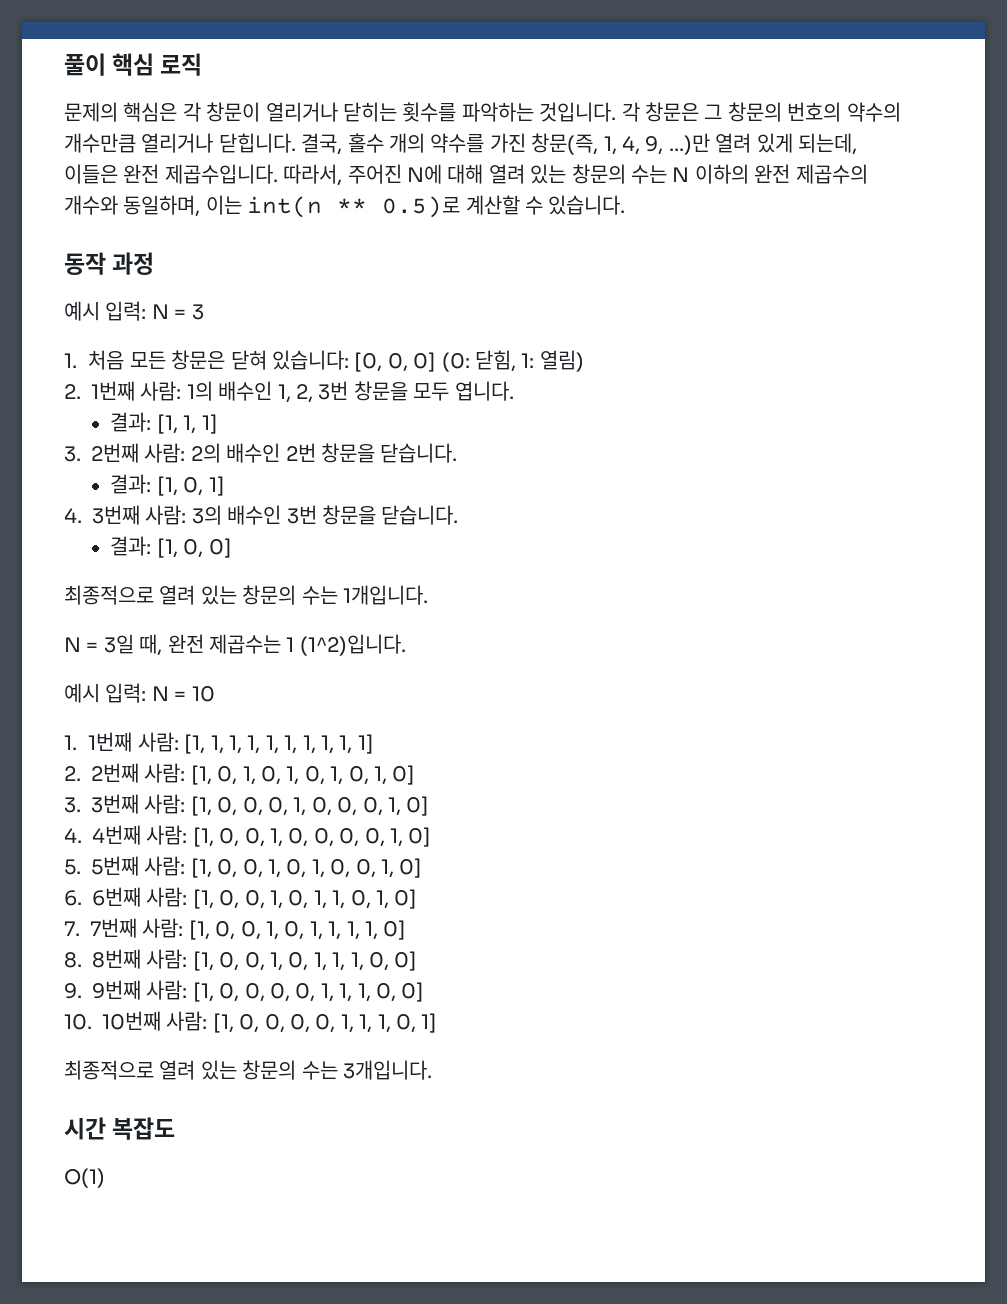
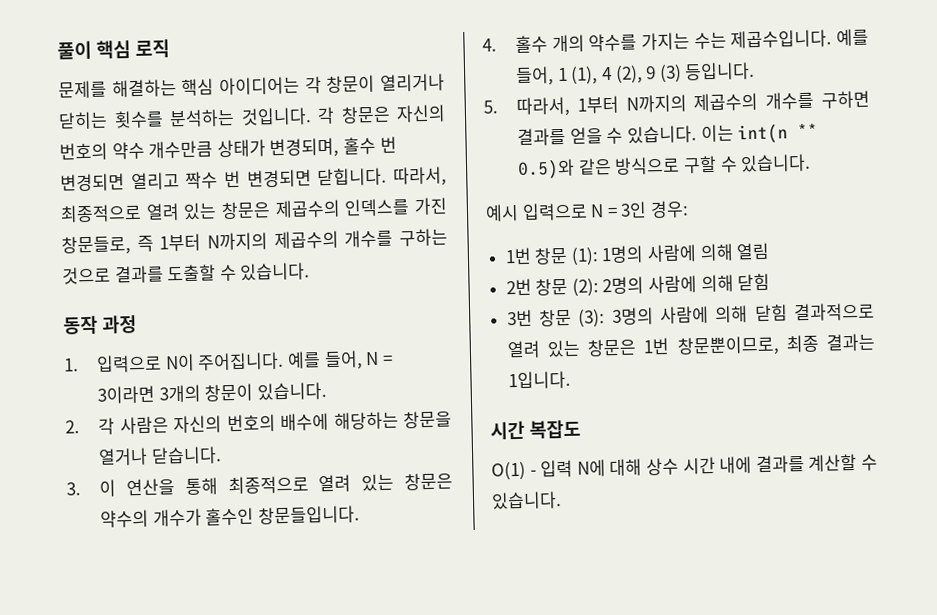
- 문제의 핵심은 각 창문이 열리거나 닫히는 횟수를 파악하는 것입니다.
+ 문제를 해결하는 핵심 아이디어는 각 창문이 열리거나 닫히는 횟수를 분석하는 것입니다.
- 각 창문은 그 창문의 번호의 약수의 개수만큼 열리거나 닫힙니다. 결국, 홀수 개의 약수를 가진 창문(즉, 1, 4, 9, ...)만 열려 있게 되는데, 이들은 완전 제곱수입니다. 따라서, 주어진 N에 대해 열려 있는 창문의 수는 N 이하의 완전 제곱수의 개수와 동일하며, 이는 int(n ** 0.5)로 계산할 수 있습니다.
+ 각 창문은 자신의 번호의 약수 개수만큼 상태가 변경되며, 홀수 번 변경되면 열리고 짝수 번 변경되면 닫힙니다. 따라서, 최종적으로 열려 있는 창문은 제곱수의 인덱스를 가진 창문들로, 즉 1부터 N까지의 제곱수의 개수를 구하는 것으로 결과를 도출할 수 있습니다.
  동작 과정
- 예시 입력: N = 3
- 1. 처음 모든 창문은 닫혀 있습니다: [0, 0, 0] (0: 닫힘, 1: 열림)
- 2. 1번째 사람: 1의 배수인 1, 2, 3번 창문을 모두 엽니다.
- 결과: [1, 1, 1]
- 3. 2번째 사람: 2의 배수인 2번 창문을 닫습니다.
- 결과: [1, 0, 1]
- 4. 3번째 사람: 3의 배수인 3번 창문을 닫습니다.
- 결과: [1, 0, 0]
- 최종적으로 열려 있는 창문의 수는 1개입니다.
- N = 3일 때, 완전 제곱수는 1 (1^2)입니다.
- 예시 입력: N = 10
- 1. 1번째 사람: [1, 1, 1, 1, 1, 1, 1, 1, 1, 1]
- 2. 2번째 사람: [1, 0, 1, 0, 1, 0, 1, 0, 1, 0]
- 3. 3번째 사람: [1, 0, 0, 0, 1, 0, 0, 0, 1, 0]
- 4. 4번째 사람: [1, 0, 0, 1, 0, 0, 0, 0, 1, 0]
- 5. 5번째 사람: [1, 0, 0, 1, 0, 1, 0, 0, 1, 0]
- 6. 6번째 사람: [1, 0, 0, 1, 0, 1, 1, 0, 1, 0]
- 7. 7번째 사람: [1, 0, 0, 1, 0, 1, 1, 1, 1, 0]
- 8. 8번째 사람: [1, 0, 0, 1, 0, 1, 1, 1, 0, 0]
- 9. 9번째 사람: [1, 0, 0, 0, 0, 1, 1, 1, 0, 0]
- 10. 10번째 사람: [1, 0, 0, 0, 0, 1, 1, 1, 0, 1]
- 최종적으로 열려 있는 창문의 수는 3개입니다.
+ 1. 입력으로 N이 주어집니다. 예를 들어, N = 3이라면 3개의 창문이 있습니다.
+ 2. 각 사람은 자신의 번호의 배수에 해당하는 창문을 열거나 닫습니다.
+ 3. 이 연산을 통해 최종적으로 열려 있는 창문은 약수의 개수가 홀수인 창문들입니다.
+ 4. 홀수 개의 약수를 가지는 수는 제곱수입니다. 예를 들어, 1 (1), 4 (2), 9 (3) 등입니다.
+ 5. 따라서, 1부터 N까지의 제곱수의 개수를 구하면 결과를 얻을 수 있습니다. 이는 int(n ** 0.5)와 같은 방식으로 구할 수 있습니다.
+ 예시 입력으로 N = 3인 경우:
+ 1번 창문 (1): 1명의 사람에 의해 열림
+ 2번 창문 (2): 2명의 사람에 의해 닫힘
+ 3번 창문 (3): 3명의 사람에 의해 닫힘 결과적으로 열려 있는 창문은 1번 창문뿐이므로, 최종 결과는 1입니다.
  시간 복잡도
- O(1)
+ O(1) - 입력 N에 대해 상수 시간 내에 결과를 계산할 수 있습니다.

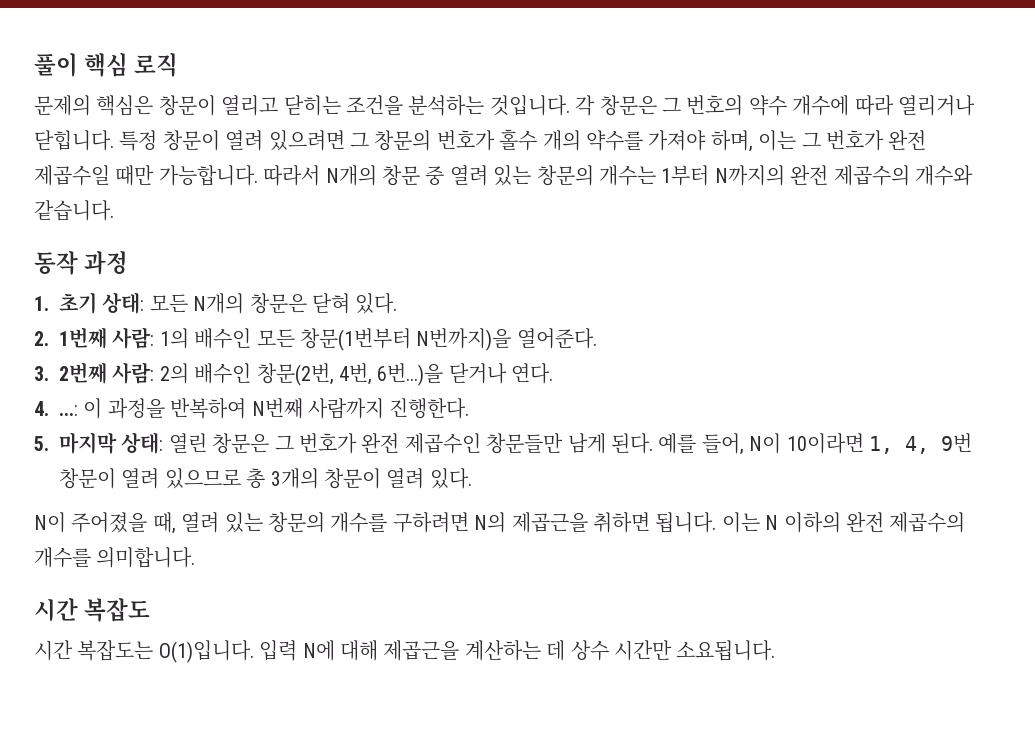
- 문제를 해결하는 핵심 아이디어는 각 창문이 열리거나 닫히는 횟수를 분석하는 것입니다.
+ 문제의 핵심은 창문이 열리고 닫히는 조건을 분석하는 것입니다.
- 각 창문은 자신의 번호의 약수 개수만큼 상태가 변경되며, 홀수 번 변경되면 열리고 짝수 번 변경되면 닫힙니다. 따라서, 최종적으로 열려 있는 창문은 제곱수의 인덱스를 가진 창문들로, 즉 1부터 N까지의 제곱수의 개수를 구하는 것으로 결과를 도출할 수 있습니다.
+ 각 창문은 그 번호의 약수 개수에 따라 열리거나 닫힙니다. 특정 창문이 열려 있으려면 그 창문의 번호가 홀수 개의 약수를 가져야 하며, 이는 그 번호가 완전 제곱수일 때만 가능합니다. 따라서 N개의 창문 중 열려 있는 창문의 개수는 1부터 N까지의 완전 제곱수의 개수와 같습니다.
  동작 과정
- 1. 입력으로 N이 주어집니다. 예를 들어, N = 3이라면 3개의 창문이 있습니다.
- 2. 각 사람은 자신의 번호의 배수에 해당하는 창문을 열거나 닫습니다.
- 3. 이 연산을 통해 최종적으로 열려 있는 창문은 약수의 개수가 홀수인 창문들입니다.
- 4. 홀수 개의 약수를 가지는 수는 제곱수입니다. 예를 들어, 1 (1), 4 (2), 9 (3) 등입니다.
- 5. 따라서, 1부터 N까지의 제곱수의 개수를 구하면 결과를 얻을 수 있습니다. 이는 int(n ** 0.5)와 같은 방식으로 구할 수 있습니다.
- 예시 입력으로 N = 3인 경우:
- 1번 창문 (1): 1명의 사람에 의해 열림
- 2번 창문 (2): 2명의 사람에 의해 닫힘
- 3번 창문 (3): 3명의 사람에 의해 닫힘 결과적으로 열려 있는 창문은 1번 창문뿐이므로, 최종 결과는 1입니다.
+ 1. 초기 상태: 모든 N개의 창문은 닫혀 있다.
+ 2. 1번째 사람: 1의 배수인 모든 창문(1번부터 N번까지)을 열어준다.
+ 3. 2번째 사람: 2의 배수인 창문(2번, 4번, 6번...)을 닫거나 연다.
+ 4. ...: 이 과정을 반복하여 N번째 사람까지 진행한다.
+ 5. 마지막 상태: 열린 창문은 그 번호가 완전 제곱수인 창문들만 남게 된다. 예를 들어, N이 10이라면 1, 4, 9번 창문이 열려 있으므로 총 3개의 창문이 열려 있다.
+ N이 주어졌을 때, 열려 있는 창문의 개수를 구하려면 N의 제곱근을 취하면 됩니다. 이는 N 이하의 완전 제곱수의 개수를 의미합니다.
  시간 복잡도
- O(1) - 입력 N에 대해 상수 시간 내에 결과를 계산할 수 있습니다.
+ 시간 복잡도는 O(1)입니다. 입력 N에 대해 제곱근을 계산하는 데 상수 시간만 소요됩니다.

